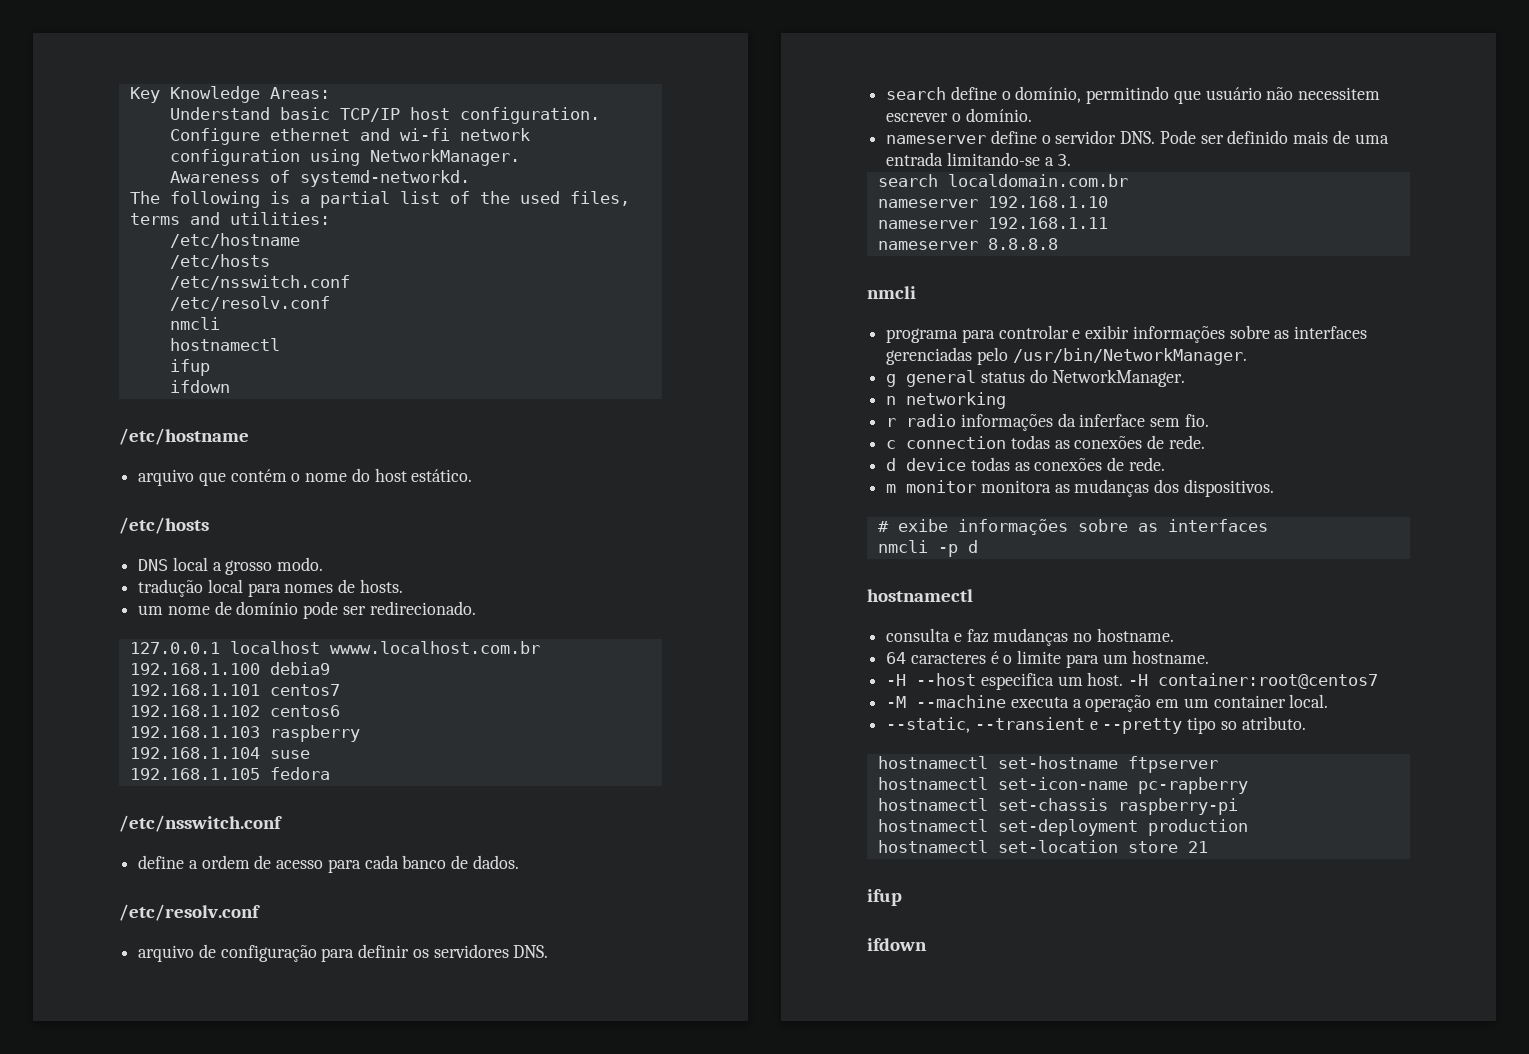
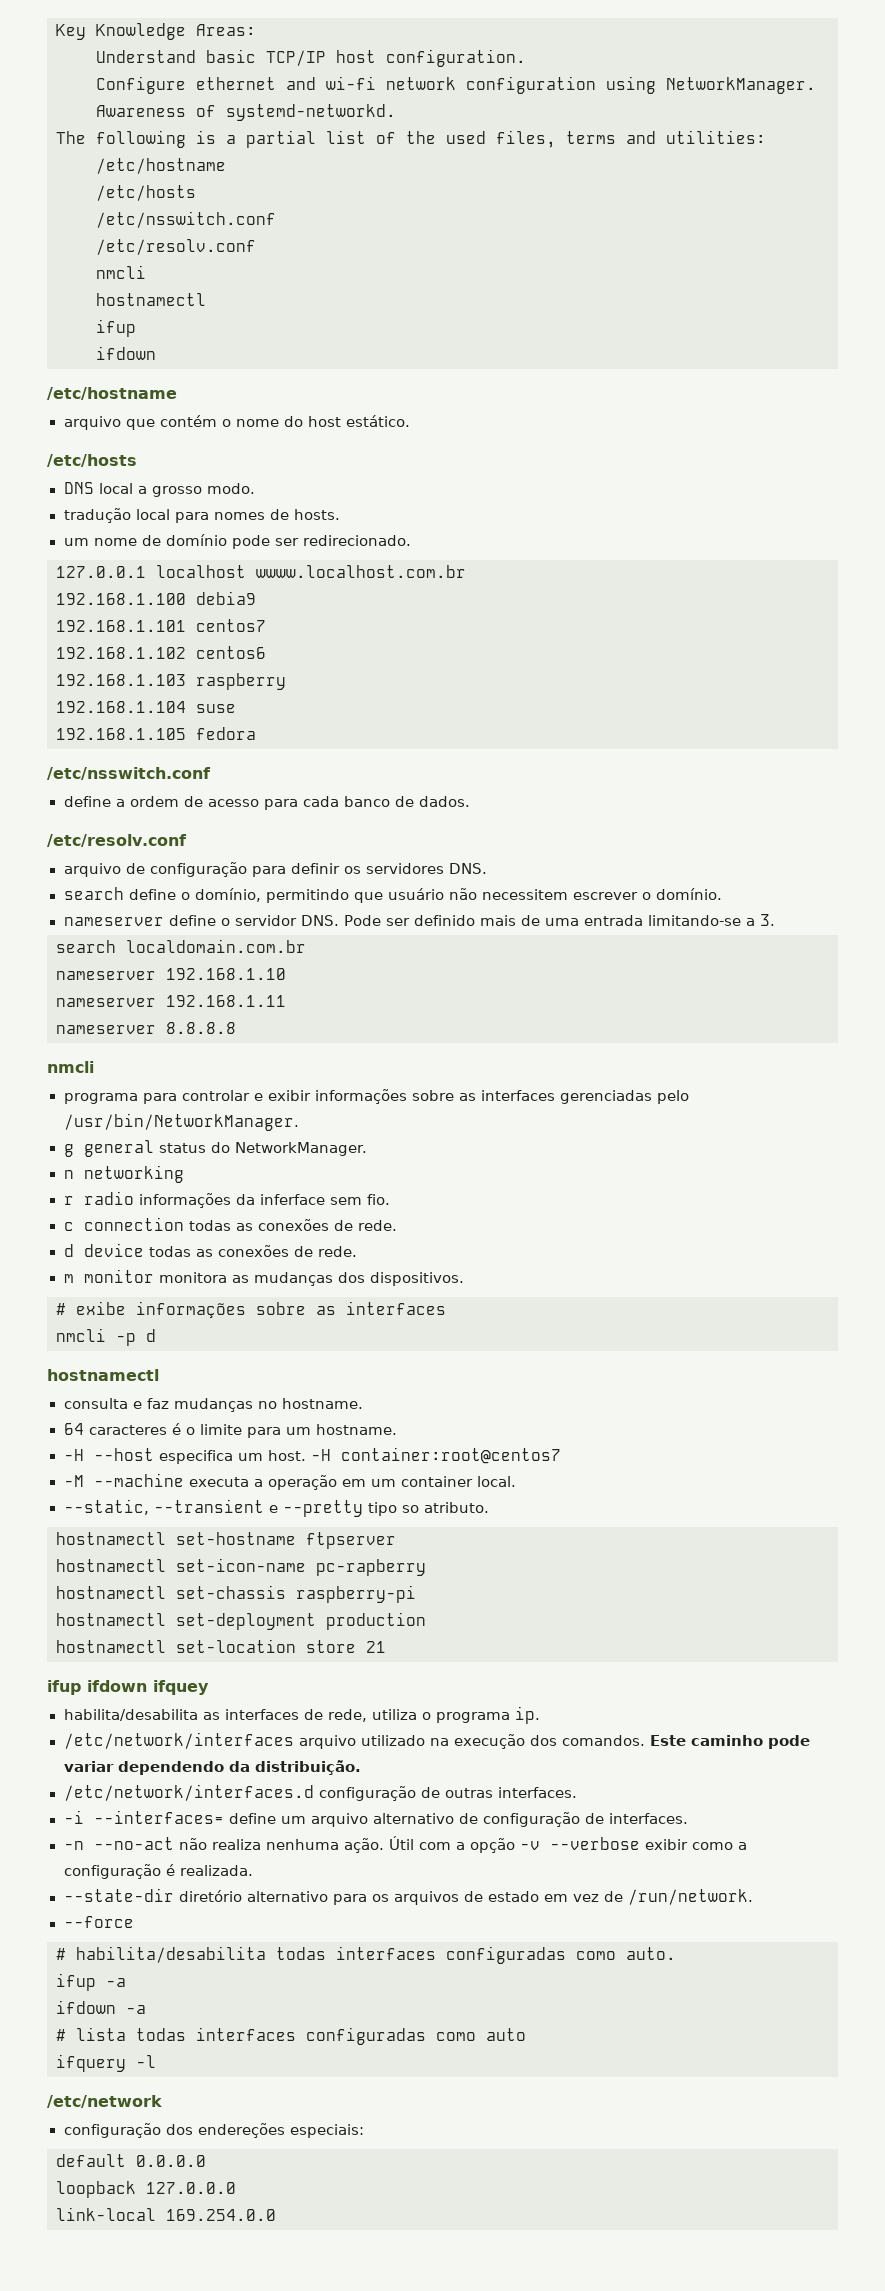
  hostnamectl set-location store 21
- ifup
- ifdown
+ ifup ifdown ifquey
+ habilita/desabilita as interfaces de rede, utiliza o programa ip.
+ /etc/network/interfaces arquivo utilizado na execução dos comandos. Este caminho pode variar dependendo da distribuição.
+ /etc/network/interfaces.d configuração de outras interfaces.
+ -i --interfaces= define um arquivo alternativo de configuração de interfaces.
+ -n --no-act não realiza nenhuma ação. Útil com a opção -v --verbose exibir como a configuração é realizada.
+ --state-dir diretório alternativo para os arquivos de estado em vez de /run/network.
+ --force
+ # habilita/desabilita todas interfaces configuradas como auto.
+ ifup -a
+ ifdown -a
+ # lista todas interfaces configuradas como auto
+ ifquery -l
+ /etc/network
+ configuração dos endereções especiais:
+ default 0.0.0.0
+ loopback 127.0.0.0
+ link-local 169.254.0.0

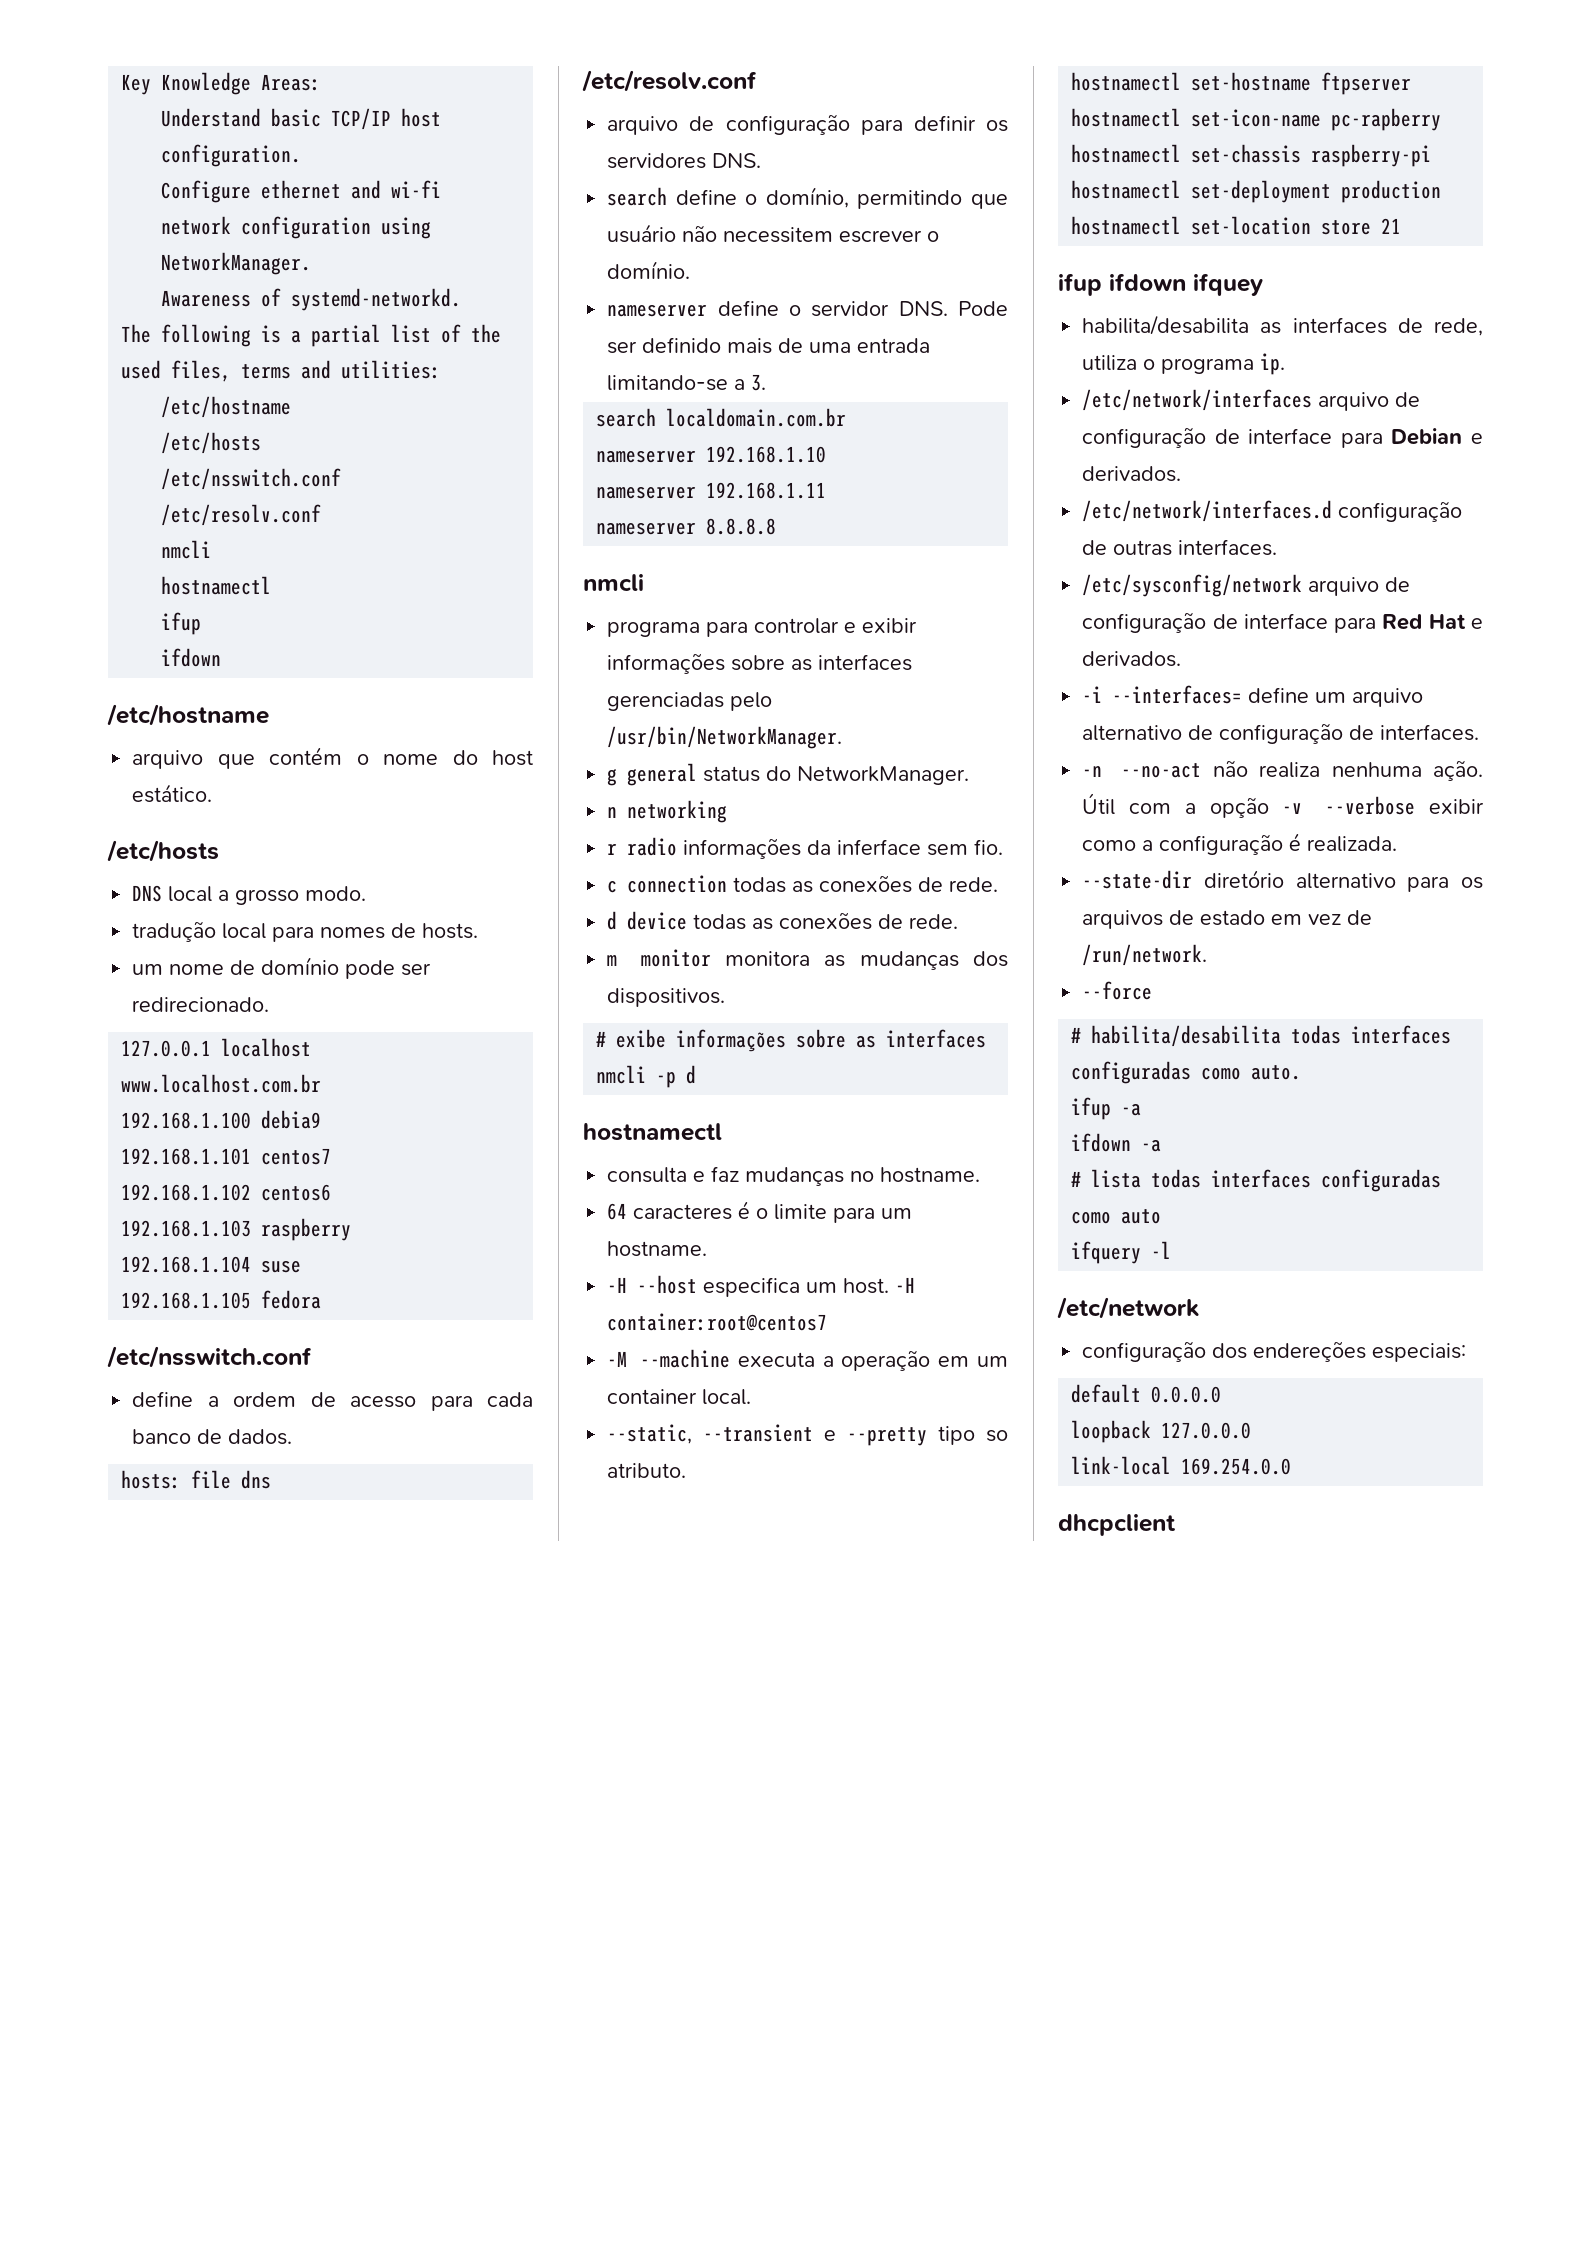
- 127.0.0.1 localhost wwww.localhost.com.br
+ 127.0.0.1 localhost www.localhost.com.br
+ hosts: file dns
- /etc/network/interfaces arquivo utilizado na execução dos comandos. Este caminho pode variar dependendo da distribuição.
+ /etc/network/interfaces arquivo de configuração de interface para Debian e derivados.
+ /etc/sysconfig/network arquivo de configuração de interface para Red Hat e derivados.
+ dhcpclient

